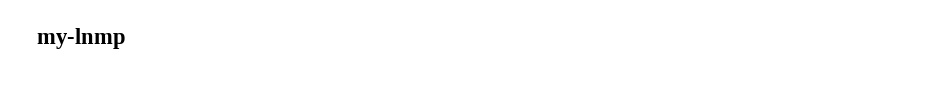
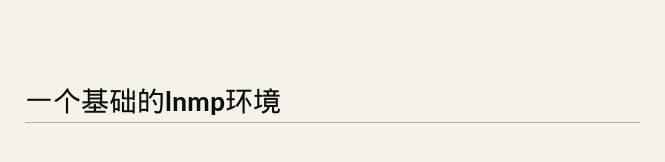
- my-lnmp
+ 一个基础的lnmp环境

